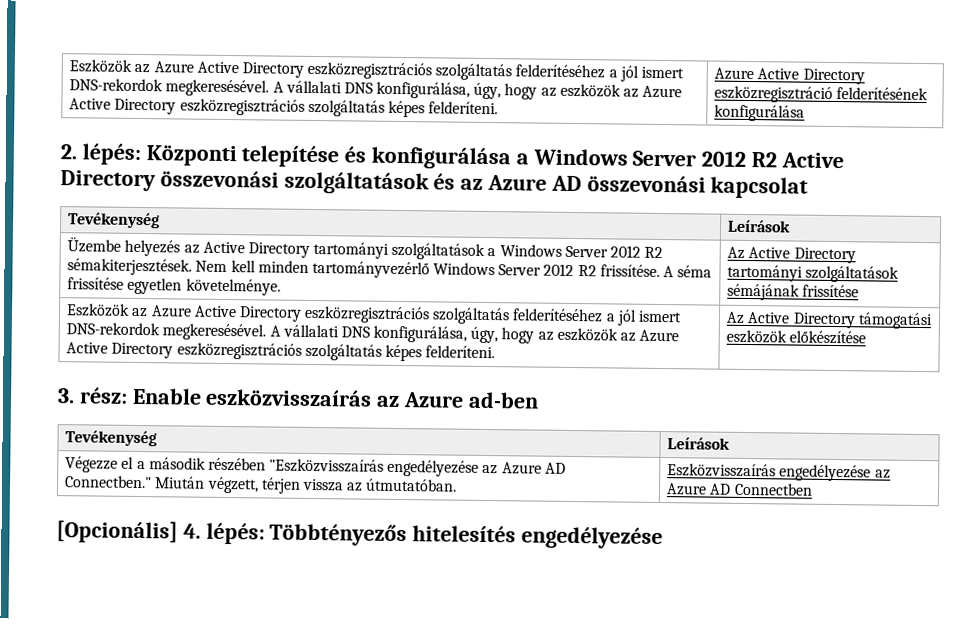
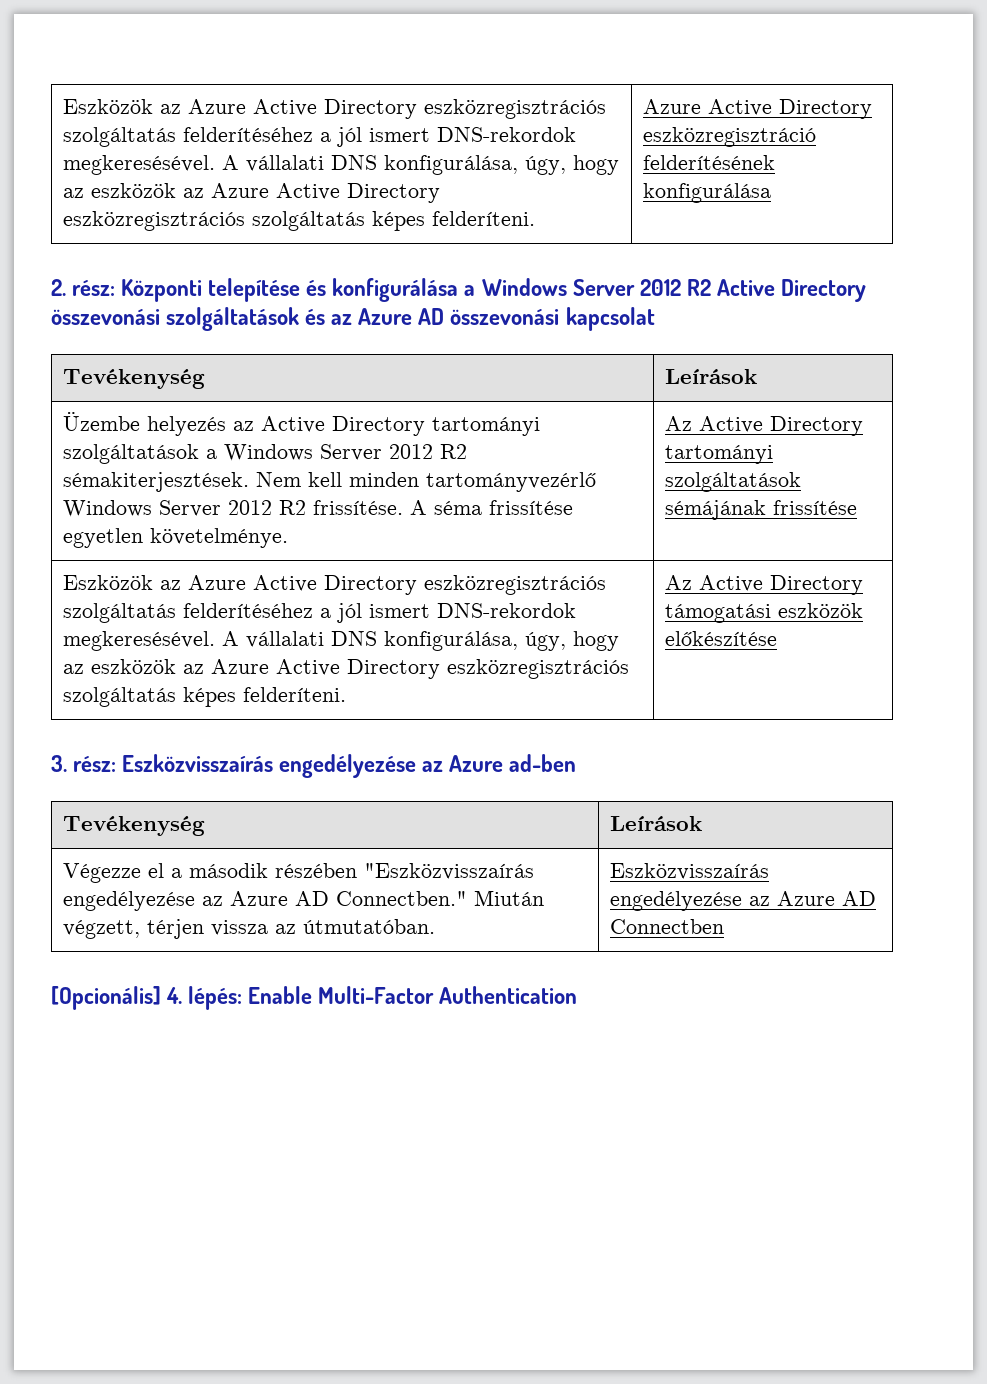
- 2. lépés: Központi telepítése és konfigurálása a Windows Server 2012 R2 Active Directory összevonási szolgáltatások és az Azure AD összevonási kapcsolat
+ 2. rész: Központi telepítése és konfigurálása a Windows Server 2012 R2 Active Directory összevonási szolgáltatások és az Azure AD összevonási kapcsolat
- 3. rész: Enable eszközvisszaírás az Azure ad-ben
+ 3. rész: Eszközvisszaírás engedélyezése az Azure ad-ben
- [Opcionális] 4. lépés: Többtényezős hitelesítés engedélyezése
+ [Opcionális] 4. lépés: Enable Multi-Factor Authentication

